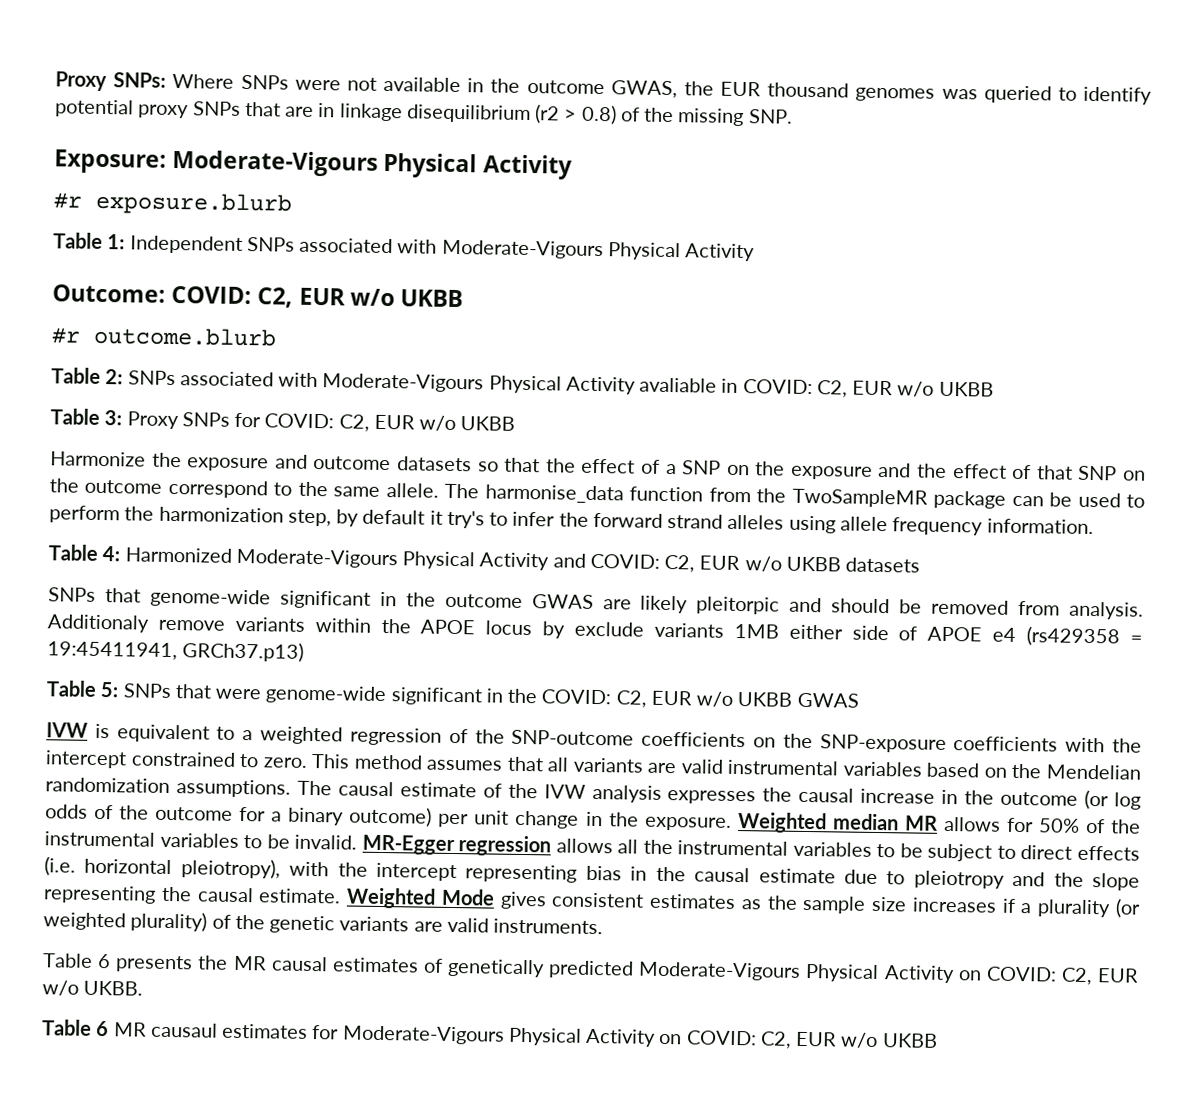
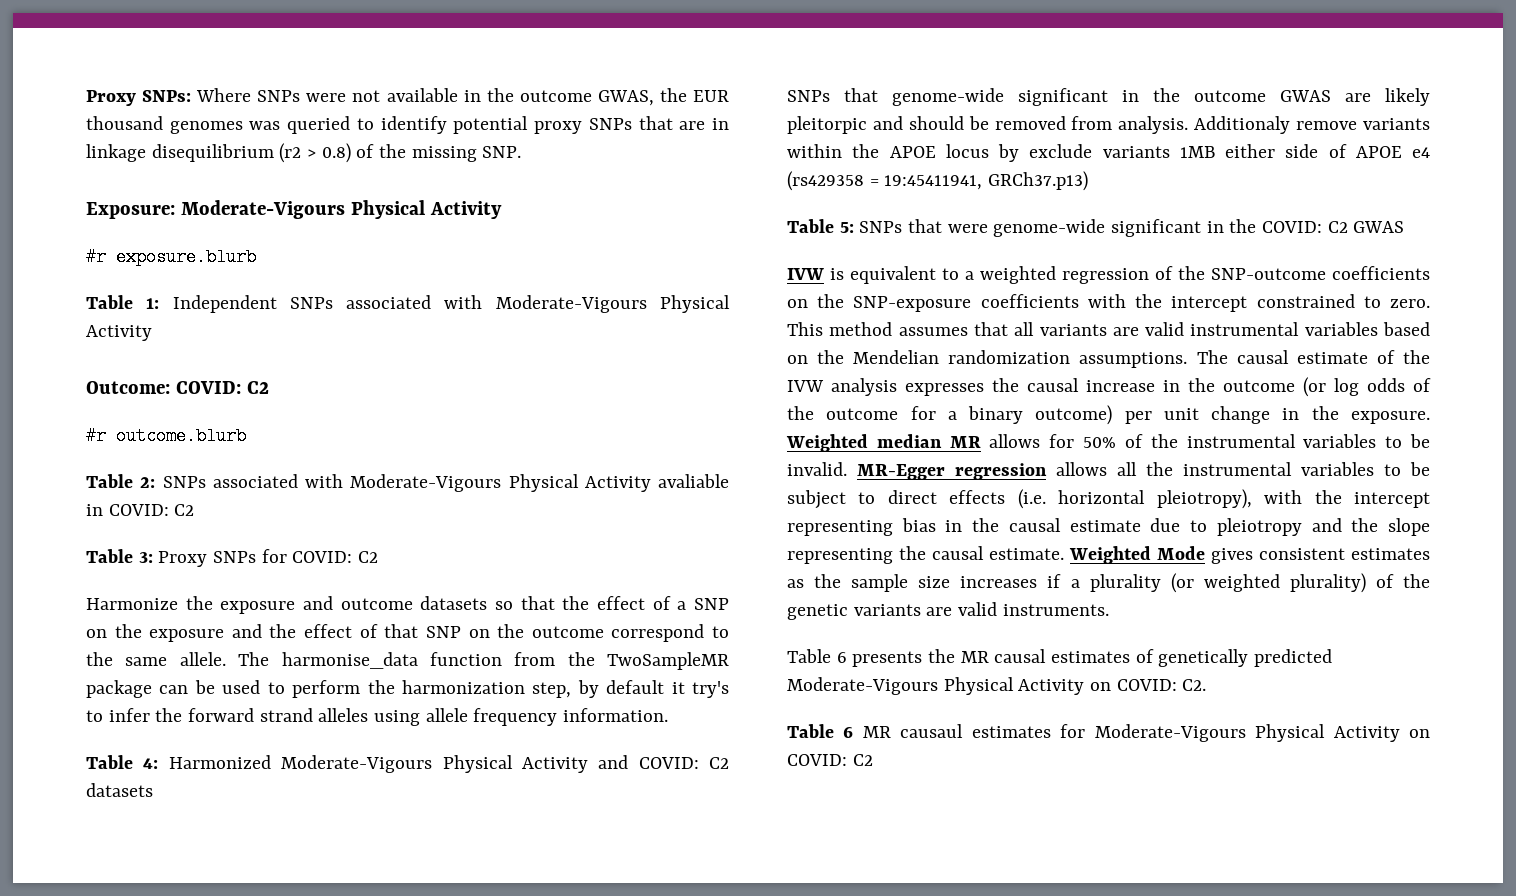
- Outcome: COVID: C2, EUR w/o UKBB
+ Outcome: COVID: C2
- Table 2: SNPs associated with Moderate-Vigours Physical Activity avaliable in COVID: C2, EUR w/o UKBB
+ Table 2: SNPs associated with Moderate-Vigours Physical Activity avaliable in COVID: C2
- Table 3: Proxy SNPs for COVID: C2, EUR w/o UKBB
+ Table 3: Proxy SNPs for COVID: C2
- Table 4: Harmonized Moderate-Vigours Physical Activity and COVID: C2, EUR w/o UKBB datasets
+ Table 4: Harmonized Moderate-Vigours Physical Activity and COVID: C2 datasets
- Table 5: SNPs that were genome-wide significant in the COVID: C2, EUR w/o UKBB GWAS
+ Table 5: SNPs that were genome-wide significant in the COVID: C2 GWAS
- Table 6 presents the MR causal estimates of genetically predicted Moderate-Vigours Physical Activity on COVID: C2, EUR w/o UKBB.
+ Table 6 presents the MR causal estimates of genetically predicted Moderate-Vigours Physical Activity on COVID: C2.
- Table 6 MR causaul estimates for Moderate-Vigours Physical Activity on COVID: C2, EUR w/o UKBB
+ Table 6 MR causaul estimates for Moderate-Vigours Physical Activity on COVID: C2

